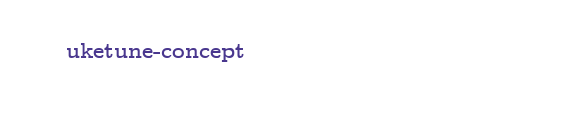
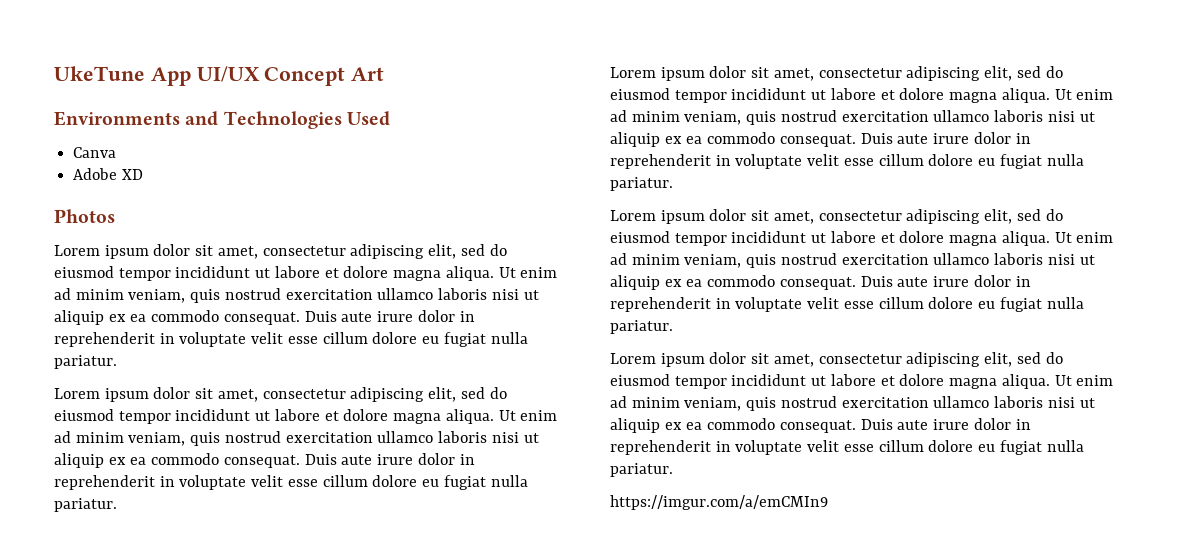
- uketune-concept
+ UkeTune App UI/UX Concept Art
+ Environments and Technologies Used
+ Canva
+ Adobe XD
+ Photos
+ Lorem ipsum dolor sit amet, consectetur adipiscing elit, sed do eiusmod tempor incididunt ut labore et dolore magna aliqua. Ut enim ad minim veniam, quis nostrud exercitation ullamco laboris nisi ut aliquip ex ea commodo consequat. Duis aute irure dolor in reprehenderit in voluptate velit esse cillum dolore eu fugiat nulla pariatur.
+ Lorem ipsum dolor sit amet, consectetur adipiscing elit, sed do eiusmod tempor incididunt ut labore et dolore magna aliqua. Ut enim ad minim veniam, quis nostrud exercitation ullamco laboris nisi ut aliquip ex ea commodo consequat. Duis aute irure dolor in reprehenderit in voluptate velit esse cillum dolore eu fugiat nulla pariatur.
+ Lorem ipsum dolor sit amet, consectetur adipiscing elit, sed do eiusmod tempor incididunt ut labore et dolore magna aliqua. Ut enim ad minim veniam, quis nostrud exercitation ullamco laboris nisi ut aliquip ex ea commodo consequat. Duis aute irure dolor in reprehenderit in voluptate velit esse cillum dolore eu fugiat nulla pariatur.
+ Lorem ipsum dolor sit amet, consectetur adipiscing elit, sed do eiusmod tempor incididunt ut labore et dolore magna aliqua. Ut enim ad minim veniam, quis nostrud exercitation ullamco laboris nisi ut aliquip ex ea commodo consequat. Duis aute irure dolor in reprehenderit in voluptate velit esse cillum dolore eu fugiat nulla pariatur.
+ Lorem ipsum dolor sit amet, consectetur adipiscing elit, sed do eiusmod tempor incididunt ut labore et dolore magna aliqua. Ut enim ad minim veniam, quis nostrud exercitation ullamco laboris nisi ut aliquip ex ea commodo consequat. Duis aute irure dolor in reprehenderit in voluptate velit esse cillum dolore eu fugiat nulla pariatur.
+ https://imgur.com/a/emCMIn9

